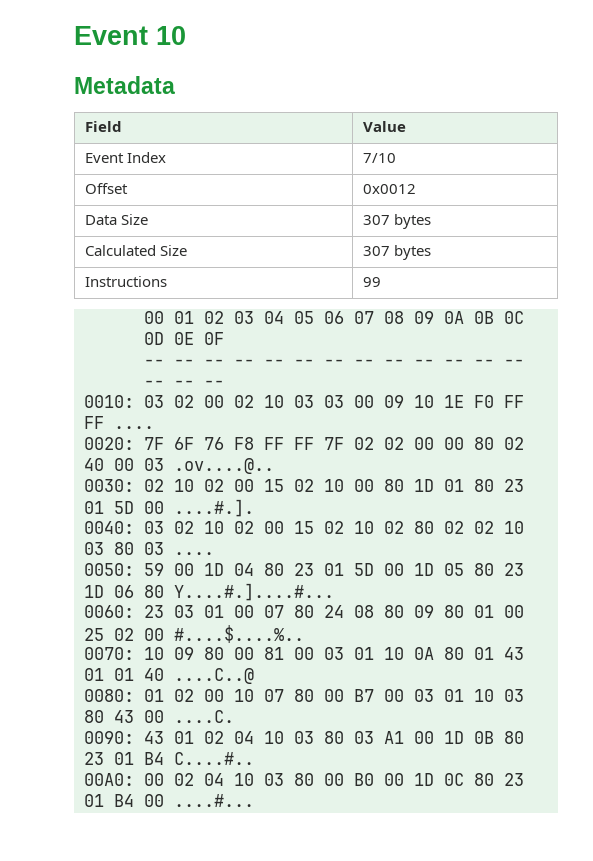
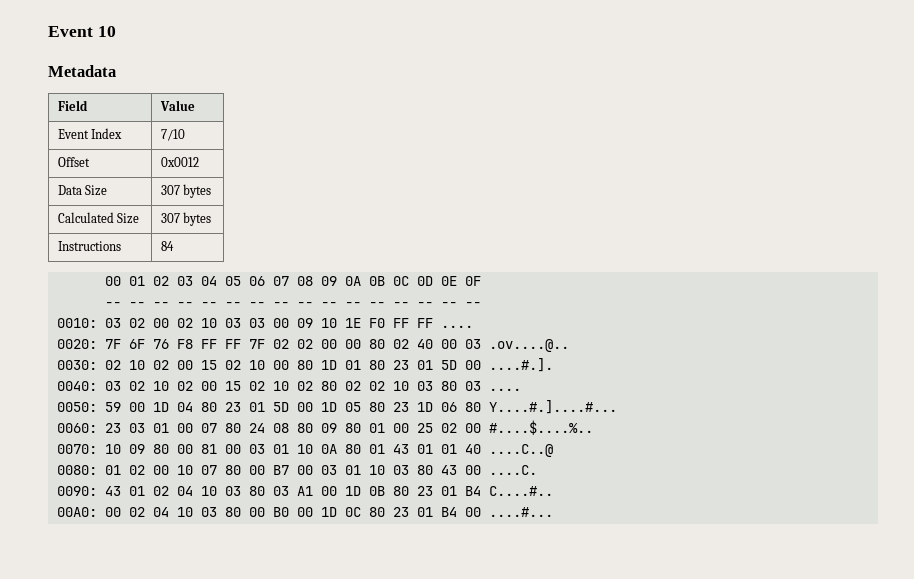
- Instructions | 99
+ Instructions | 84

